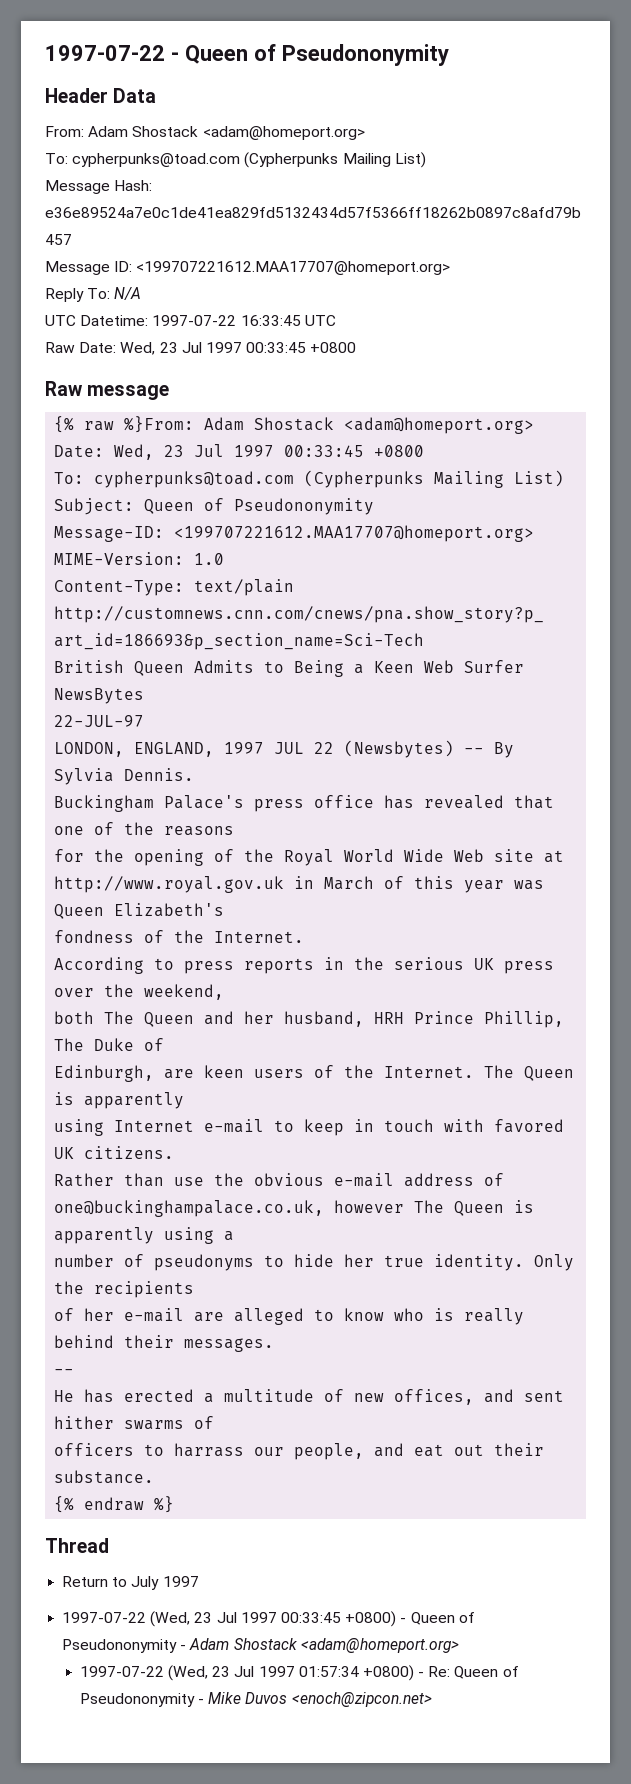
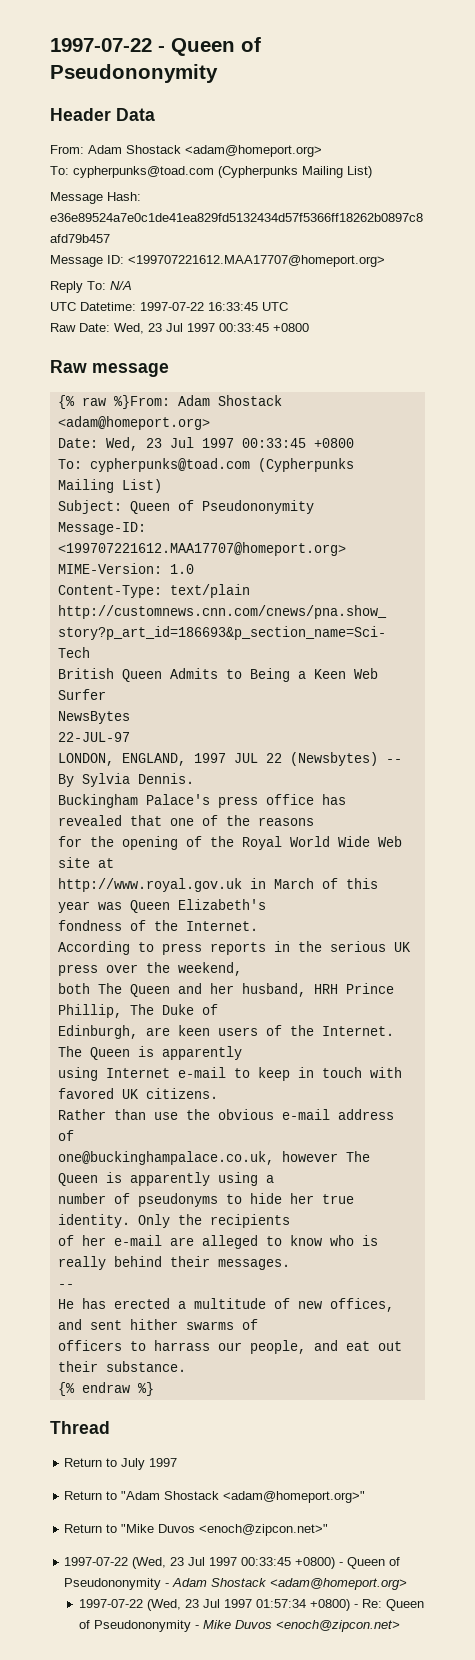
+ Return to "Adam Shostack <adam@homeport.org>"
+ Return to "Mike Duvos <enoch@zipcon.net>"

